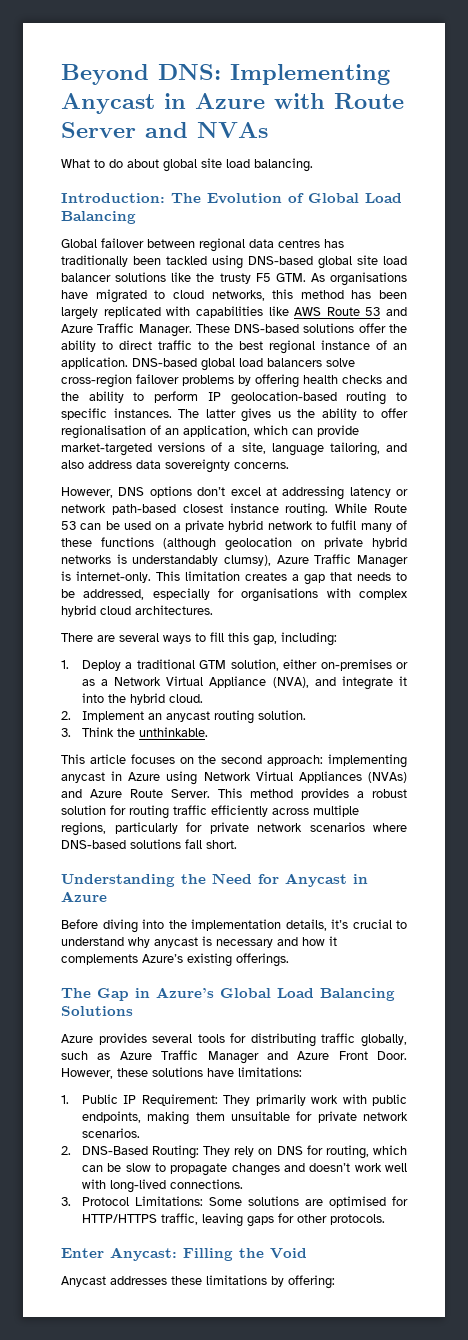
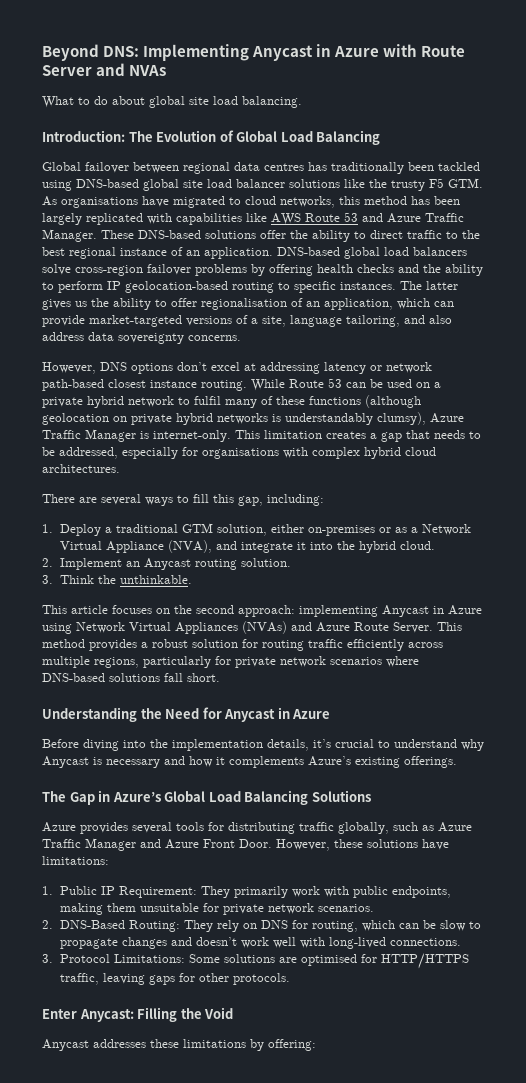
- 2. Implement an anycast routing solution.
+ 2. Implement an Anycast routing solution.
- This article focuses on the second approach: implementing anycast in Azure using Network Virtual Appliances (NVAs) and Azure Route Server.
+ This article focuses on the second approach: implementing Anycast in Azure using Network Virtual Appliances (NVAs) and Azure Route Server.
- Before diving into the implementation details, it’s crucial to understand why anycast is necessary and how it complements Azure’s existing offerings.
+ Before diving into the implementation details, it’s crucial to understand why Anycast is necessary and how it complements Azure’s existing offerings.

